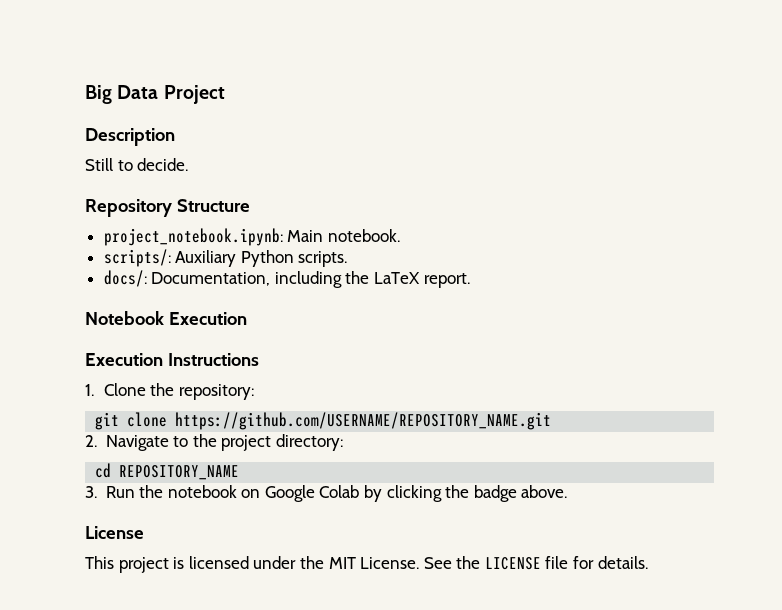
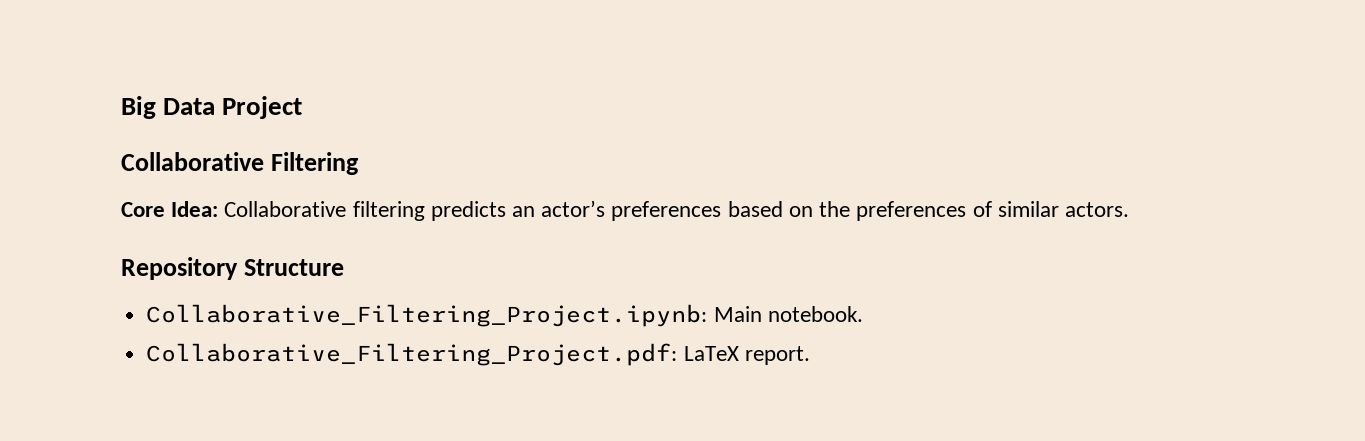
- Description
- Still to decide.
+ Collaborative Filtering
+ Core Idea: Collaborative filtering predicts an actor’s preferences based on the preferences of similar actors.
- project_notebook.ipynb: Main notebook.
+ Collaborative_Filtering_Project.ipynb: Main notebook.
- scripts/: Auxiliary Python scripts.
- docs/: Documentation, including the LaTeX report.
- Notebook Execution
- Execution Instructions
- 1. Clone the repository:
- git clone https://github.com/USERNAME/REPOSITORY_NAME.git
- 2. Navigate to the project directory:
- cd REPOSITORY_NAME
- 3. Run the notebook on Google Colab by clicking the badge above.
- License
- This project is licensed under the MIT License. See the LICENSE file for details.
+ Collaborative_Filtering_Project.pdf: LaTeX report.

